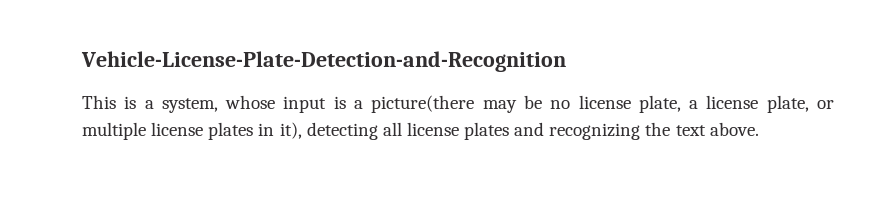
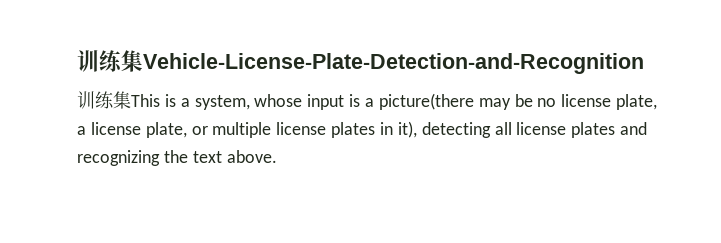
- Vehicle-License-Plate-Detection-and-Recognition
+ 训练集Vehicle-License-Plate-Detection-and-Recognition
- This is a system, whose input is a picture(there may be no license plate, a license plate, or multiple license plates in it), detecting all license plates and recognizing the text above.
+ 训练集This is a system, whose input is a picture(there may be no license plate, a license plate, or multiple license plates in it), detecting all license plates and recognizing the text above.

